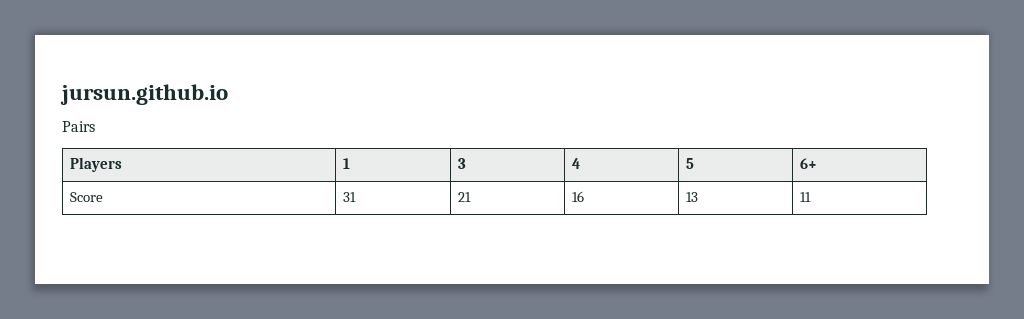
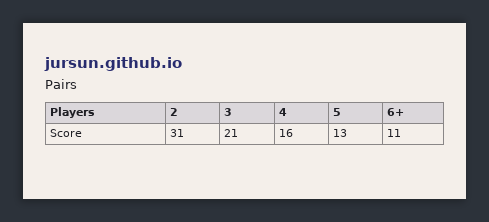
- Players | 1 | 3 | 4 | 5 | 6+
+ Players | 2 | 3 | 4 | 5 | 6+

